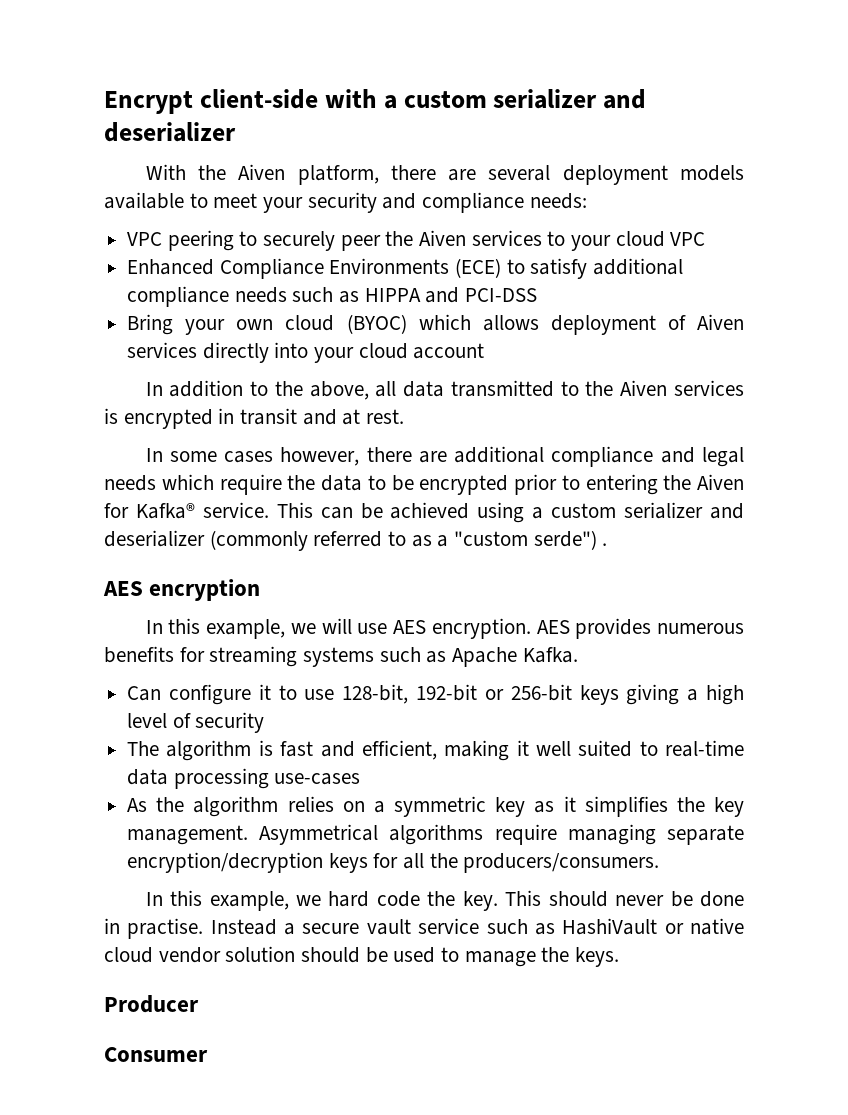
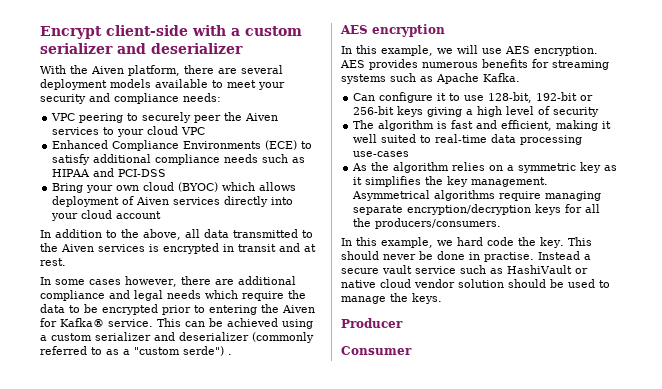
- Enhanced Compliance Environments (ECE) to satisfy additional compliance needs such as HIPPA and PCI-DSS
+ Enhanced Compliance Environments (ECE) to satisfy additional compliance needs such as HIPAA and PCI-DSS

